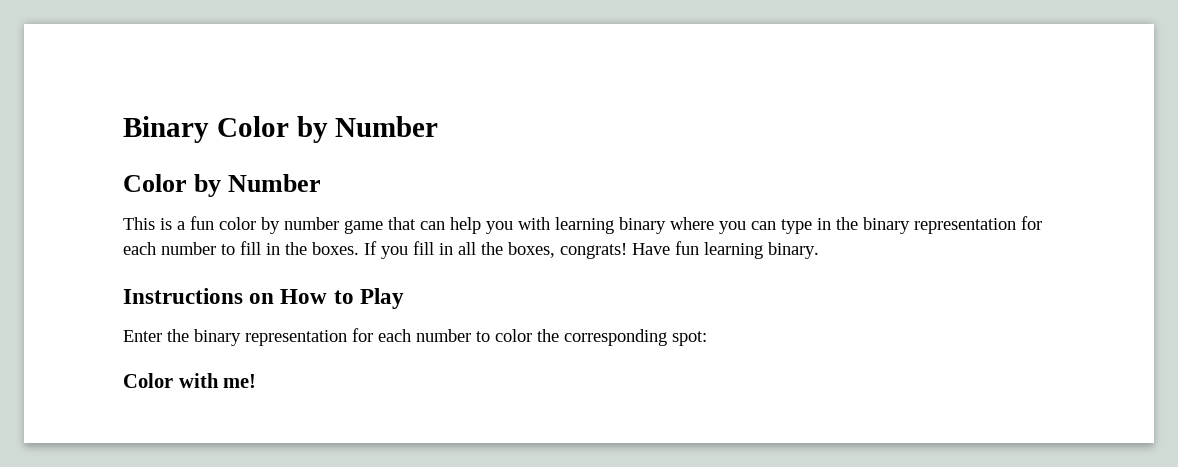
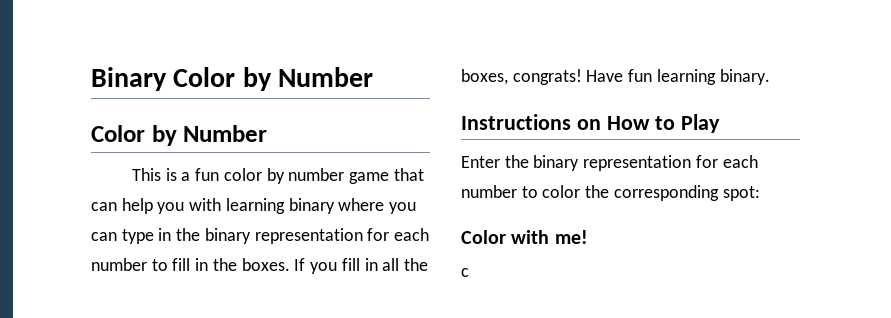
+ c

